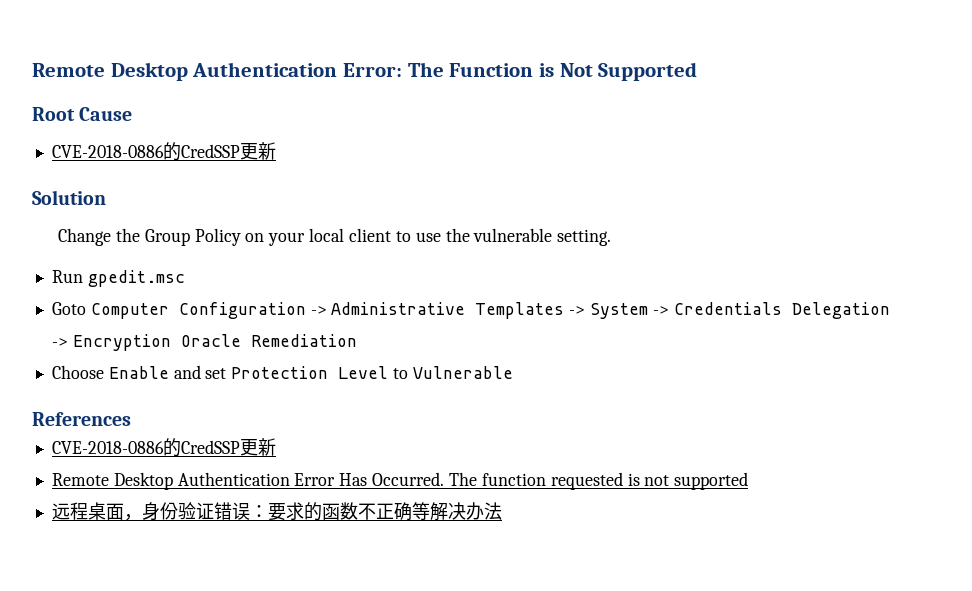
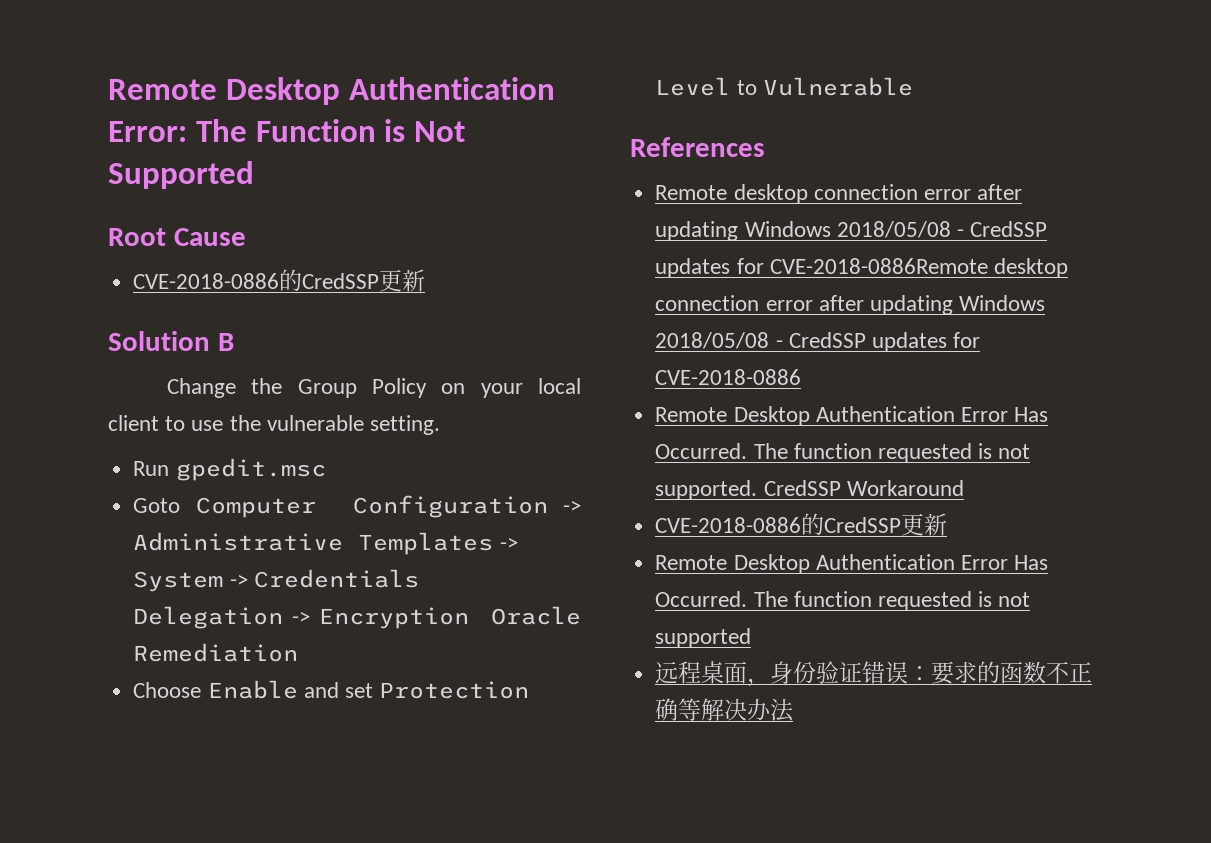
- Solution
+ Solution B
+ Remote desktop connection error after updating Windows 2018/05/08 - CredSSP updates for CVE-2018-0886Remote desktop connection error after updating Windows 2018/05/08 - CredSSP updates for CVE-2018-0886
+ Remote Desktop Authentication Error Has Occurred. The function requested is not supported. CredSSP Workaround

